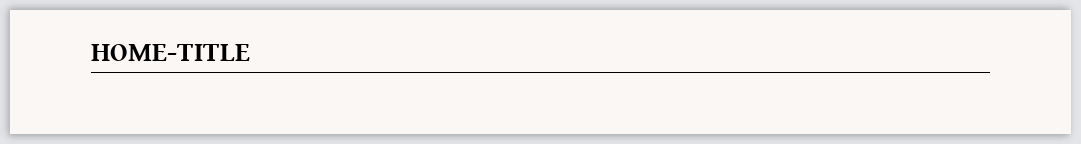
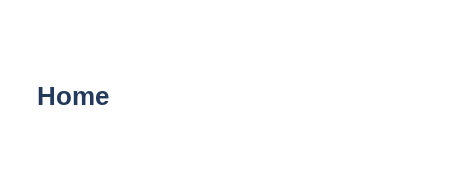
- HOME-TITLE
+ Home

